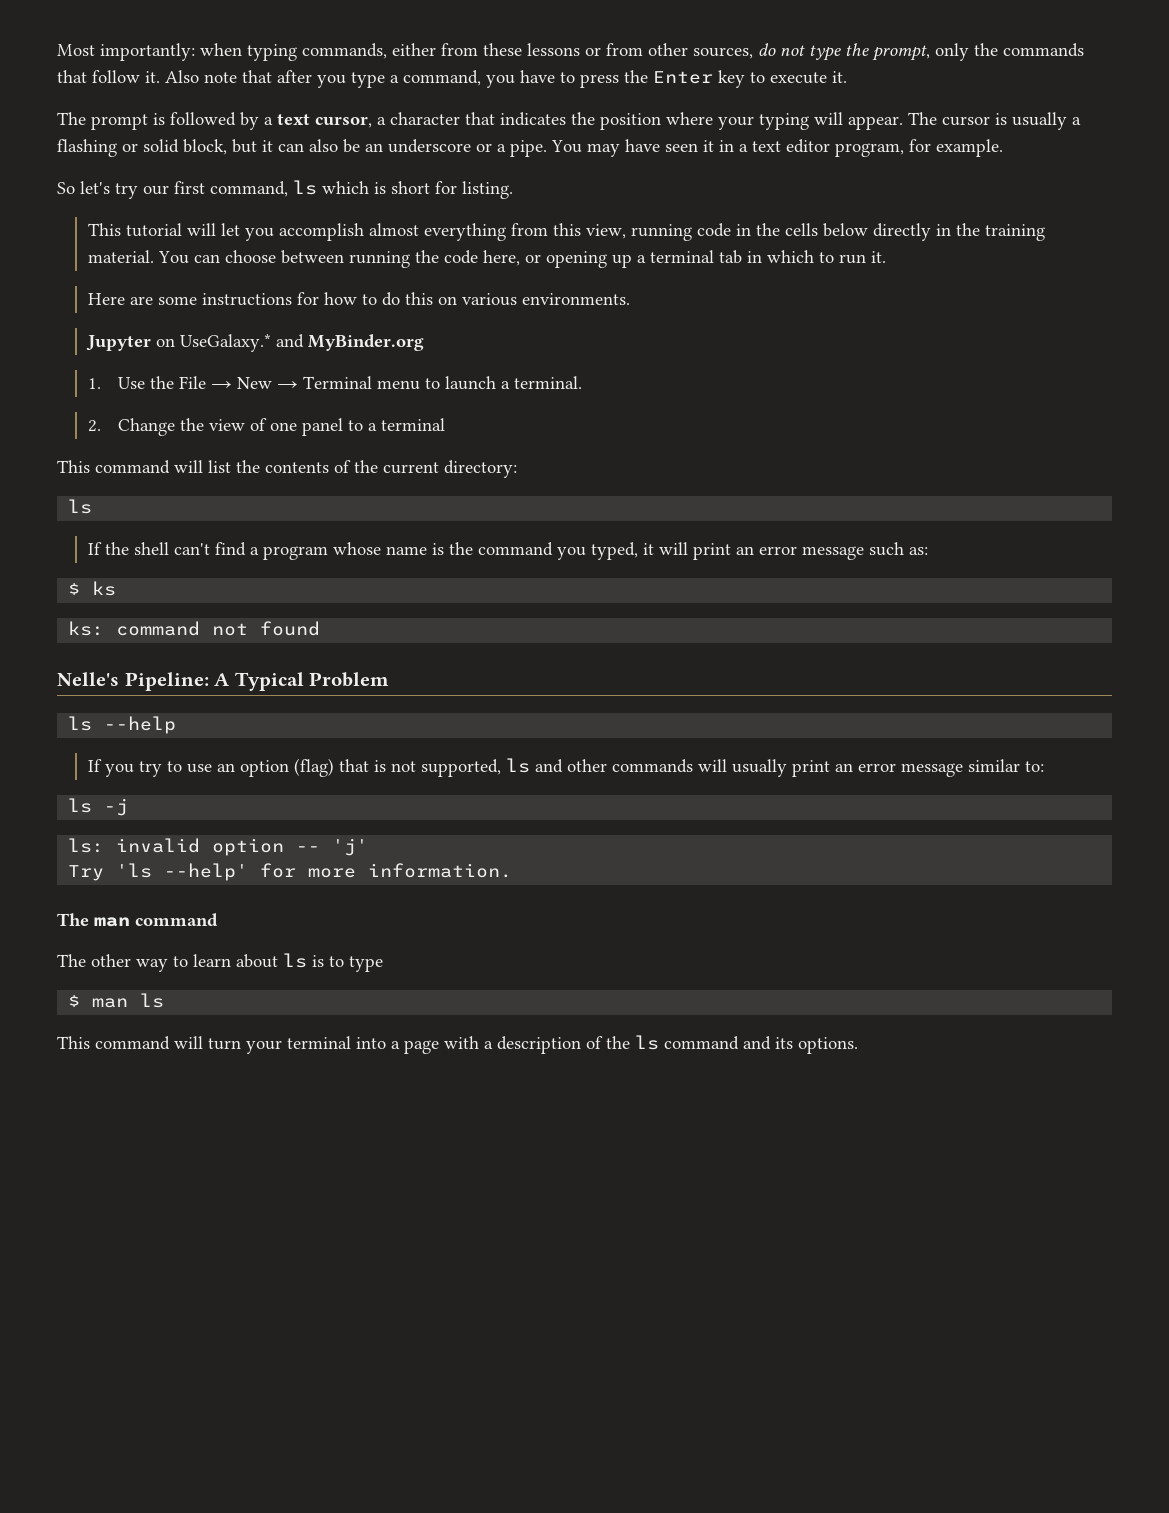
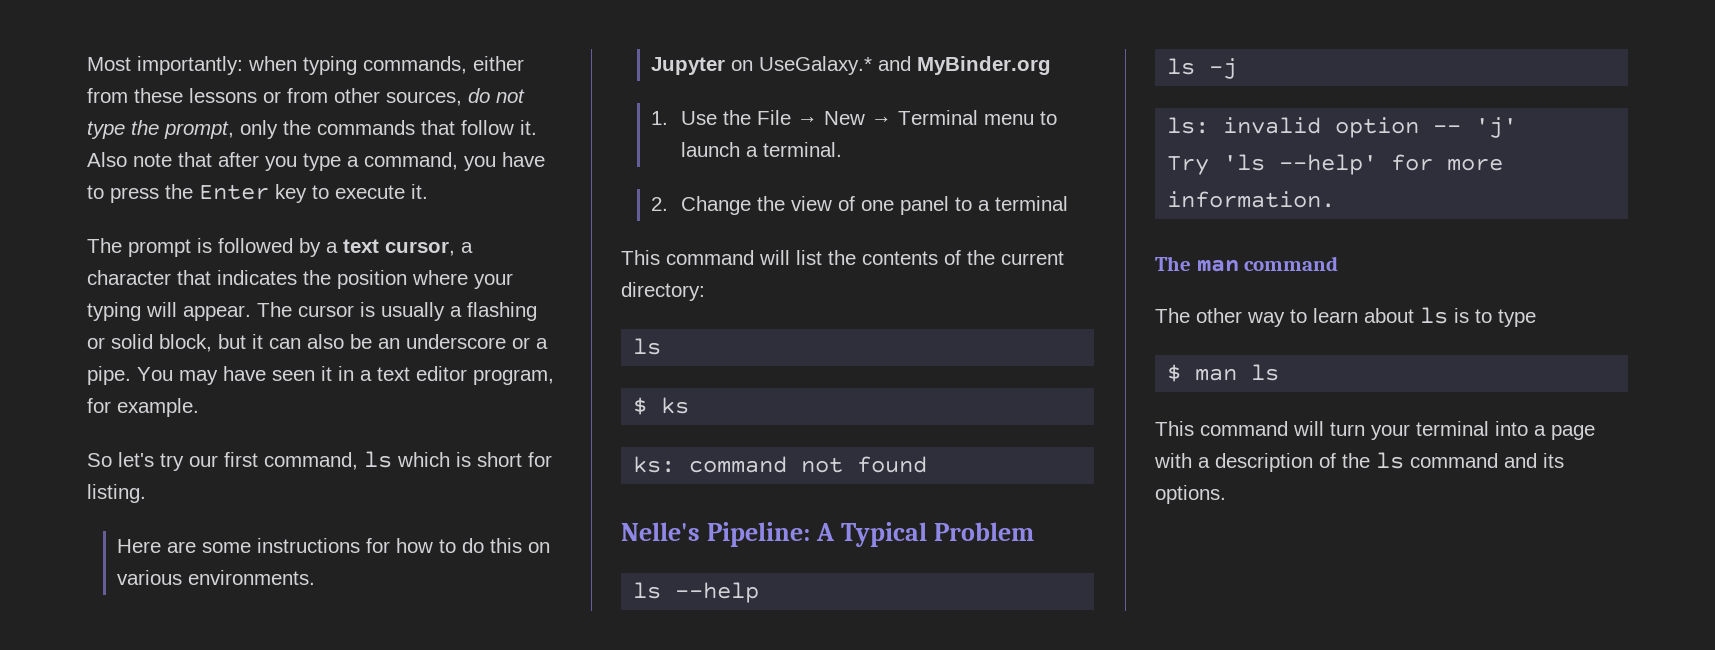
- This tutorial will let you accomplish almost everything from this view, running code in the cells below directly in the training material. You can choose between running the code here, or opening up a terminal tab in which to run it.
- If the shell can't find a program whose name is the command you typed, it will print an error message such as:
- If you try to use an option (flag) that is not supported, ls and other commands will usually print an error message similar to:

